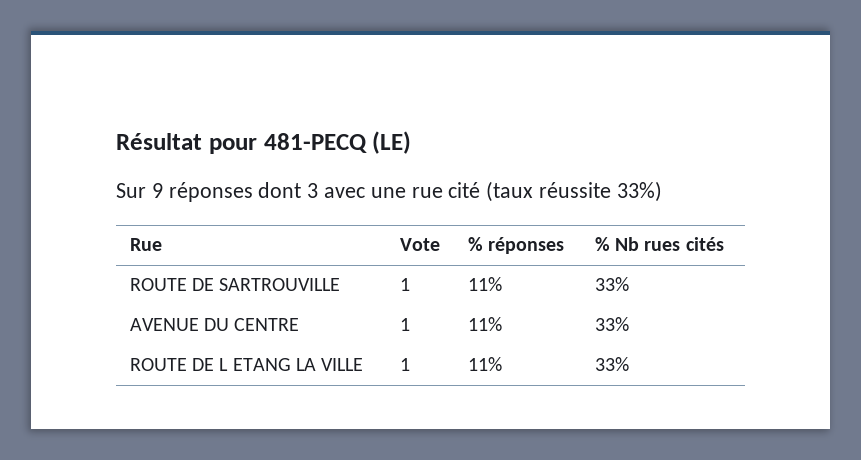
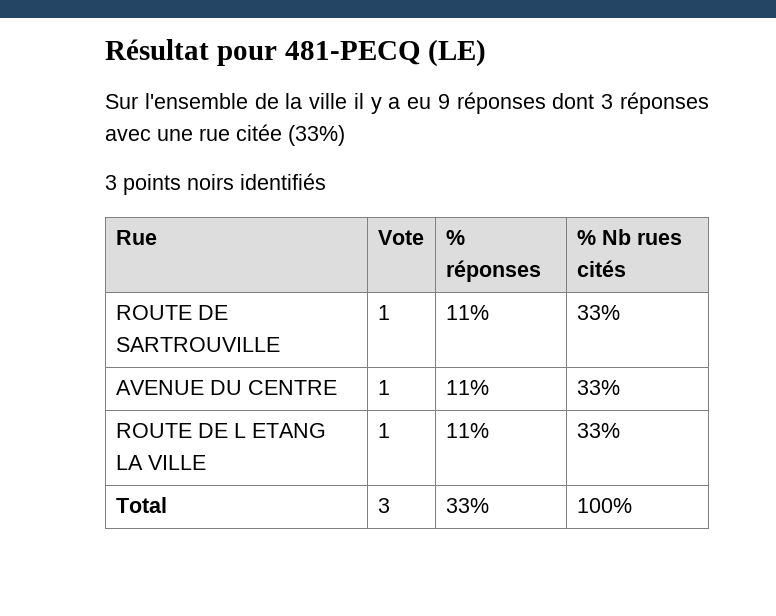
- Sur 9 réponses dont 3 avec une rue cité (taux réussite 33%)
+ Sur l'ensemble de la ville il y a eu 9 réponses dont 3 réponses avec une rue citée (33%)
+ 3 points noirs identifiés
+ Total | 3 | 33% | 100%

